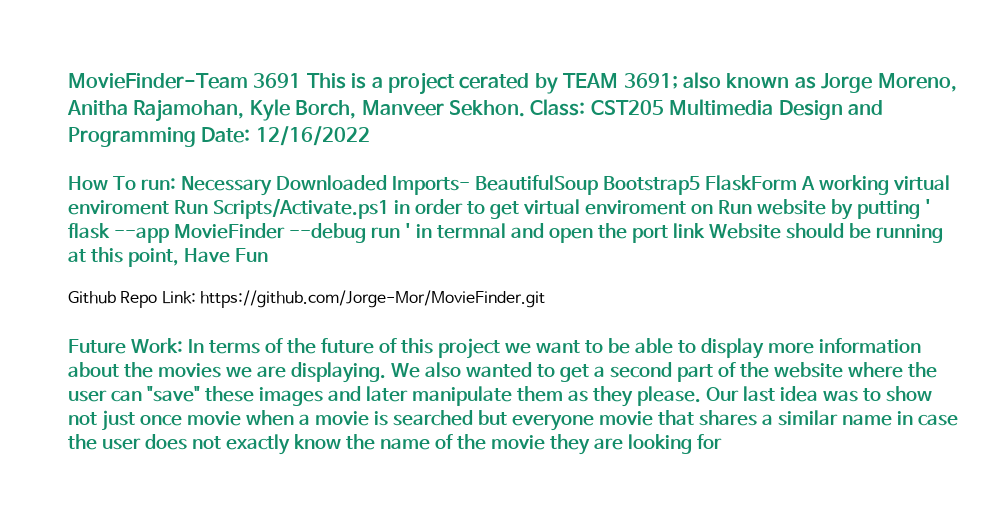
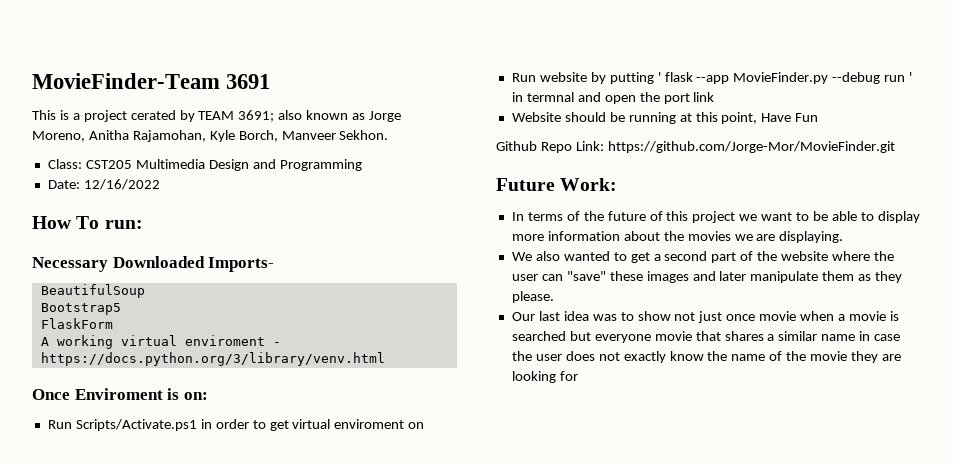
- MovieFinder-Team 3691 This is a project cerated by TEAM 3691; also known as Jorge Moreno, Anitha Rajamohan, Kyle Borch, Manveer Sekhon. Class: CST205 Multimedia Design and Programming Date: 12/16/2022
+ MovieFinder-Team 3691
+ This is a project cerated by TEAM 3691; also known as Jorge Moreno, Anitha Rajamohan, Kyle Borch, Manveer Sekhon.
+ Class: CST205 Multimedia Design and Programming
+ Date: 12/16/2022
- How To run: Necessary Downloaded Imports- BeautifulSoup Bootstrap5 FlaskForm A working virtual enviroment Run Scripts/Activate.ps1 in order to get virtual enviroment on Run website by putting ' flask --app MovieFinder --debug run ' in termnal and open the port link Website should be running at this point, Have Fun
+ How To run:
+ Necessary Downloaded Imports-
+ BeautifulSoup
+ Bootstrap5
+ FlaskForm
+ A working virtual enviroment - https://docs.python.org/3/library/venv.html
+ Once Enviroment is on:
+ Run Scripts/Activate.ps1 in order to get virtual enviroment on
+ Run website by putting ' flask --app MovieFinder.py --debug run ' in termnal and open the port link
+ Website should be running at this point, Have Fun
- Future Work: In terms of the future of this project we want to be able to display more information about the movies we are displaying. We also wanted to get a second part of the website where the user can "save" these images and later manipulate them as they please. Our last idea was to show not just once movie when a movie is searched but everyone movie that shares a similar name in case the user does not exactly know the name of the movie they are looking for
+ Future Work:
+ In terms of the future of this project we want to be able to display more information about the movies we are displaying.
+ We also wanted to get a second part of the website where the user can "save" these images and later manipulate them as they please.
+ Our last idea was to show not just once movie when a movie is searched but everyone movie that shares a similar name in case the user does not exactly know the name of the movie they are looking for

